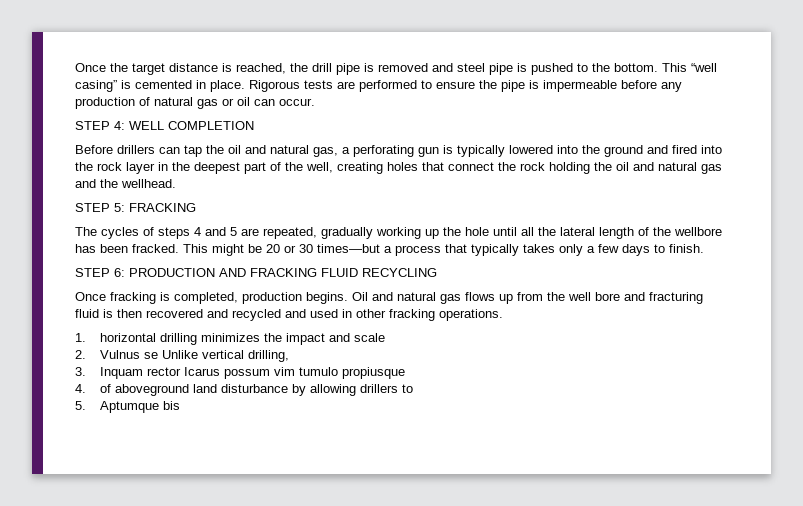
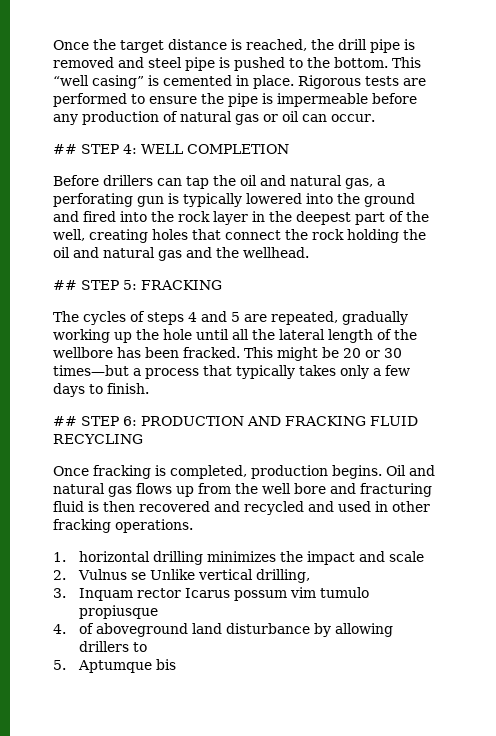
- STEP 4: WELL COMPLETION
+ ## STEP 4: WELL COMPLETION
- STEP 5: FRACKING
+ ## STEP 5: FRACKING
- STEP 6: PRODUCTION AND FRACKING FLUID RECYCLING
+ ## STEP 6: PRODUCTION AND FRACKING FLUID RECYCLING

